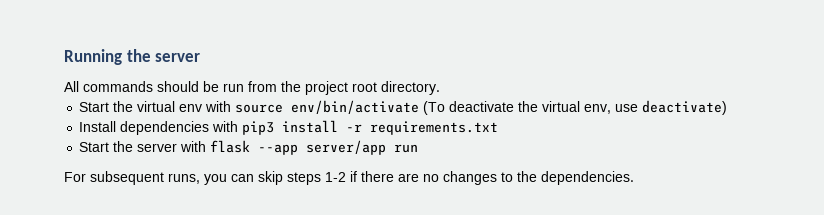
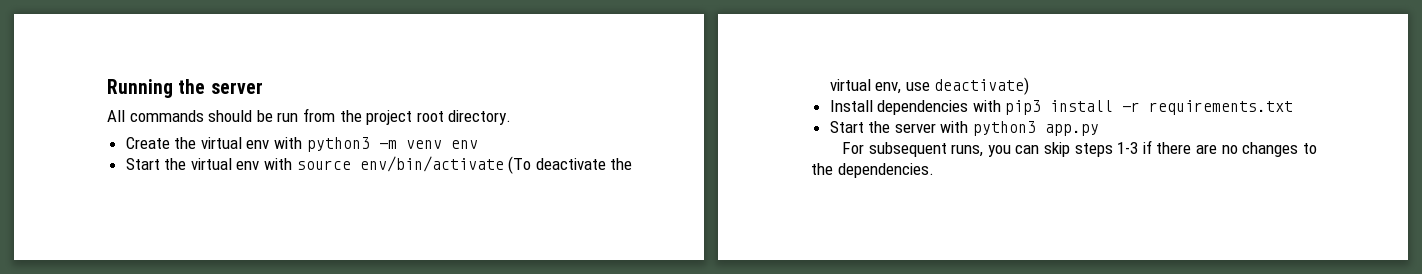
+ Create the virtual env with python3 -m venv env
- Start the server with flask --app server/app run
+ Start the server with python3 app.py
- For subsequent runs, you can skip steps 1-2 if there are no changes to the dependencies.
+ For subsequent runs, you can skip steps 1-3 if there are no changes to the dependencies.

